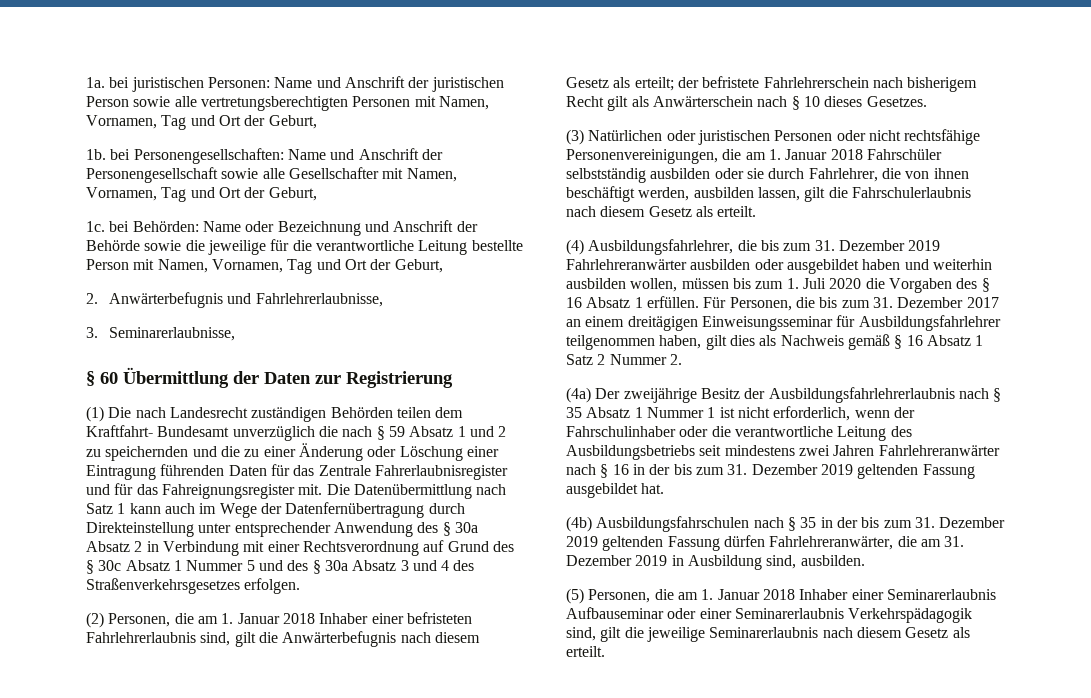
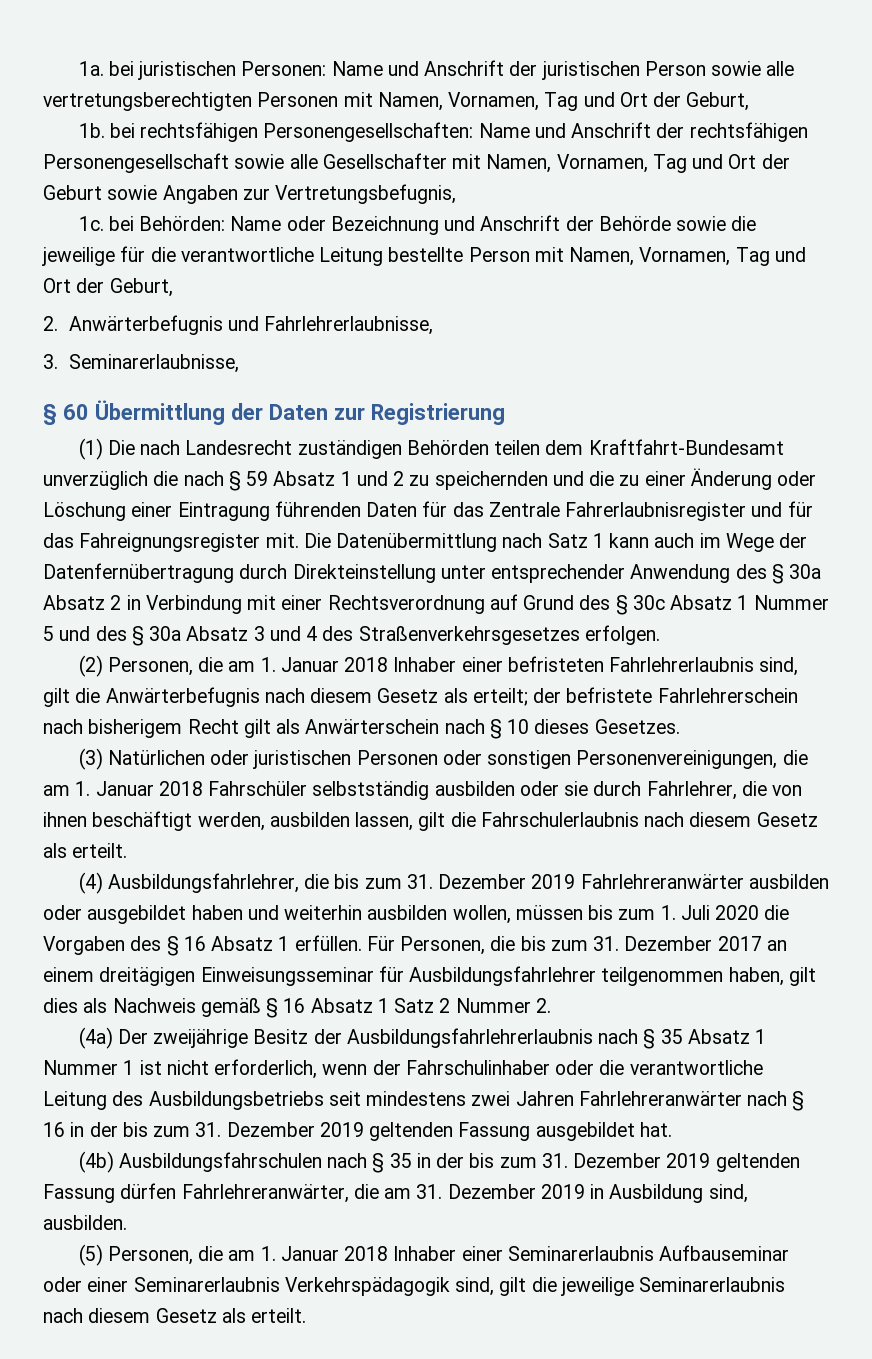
- 1b. bei Personengesellschaften: Name und Anschrift der Personengesellschaft sowie alle Gesellschafter mit Namen, Vornamen, Tag und Ort der Geburt,
+ 1b. bei rechtsfähigen Personengesellschaften: Name und Anschrift der rechtsfähigen Personengesellschaft sowie alle Gesellschafter mit Namen, Vornamen, Tag und Ort der Geburt sowie Angaben zur Vertretungsbefugnis,
- (1) Die nach Landesrecht zuständigen Behörden teilen dem Kraftfahrt- Bundesamt unverzüglich die nach § 59 Absatz 1 und 2 zu speichernden und die zu einer Änderung oder Löschung einer Eintragung führenden Daten für das Zentrale Fahrerlaubnisregister und für das Fahreignungsregister mit.
+ (1) Die nach Landesrecht zuständigen Behörden teilen dem Kraftfahrt-Bundesamt unverzüglich die nach § 59 Absatz 1 und 2 zu speichernden und die zu einer Änderung oder Löschung einer Eintragung führenden Daten für das Zentrale Fahrerlaubnisregister und für das Fahreignungsregister mit.
- (3) Natürlichen oder juristischen Personen oder nicht rechtsfähige Personenvereinigungen, die am 1. Januar 2018 Fahrschüler selbstständig ausbilden oder sie durch Fahrlehrer, die von ihnen beschäftigt werden, ausbilden lassen, gilt die Fahrschulerlaubnis nach diesem Gesetz als erteilt.
+ (3) Natürlichen oder juristischen Personen oder sonstigen Personenvereinigungen, die am 1. Januar 2018 Fahrschüler selbstständig ausbilden oder sie durch Fahrlehrer, die von ihnen beschäftigt werden, ausbilden lassen, gilt die Fahrschulerlaubnis nach diesem Gesetz als erteilt.

